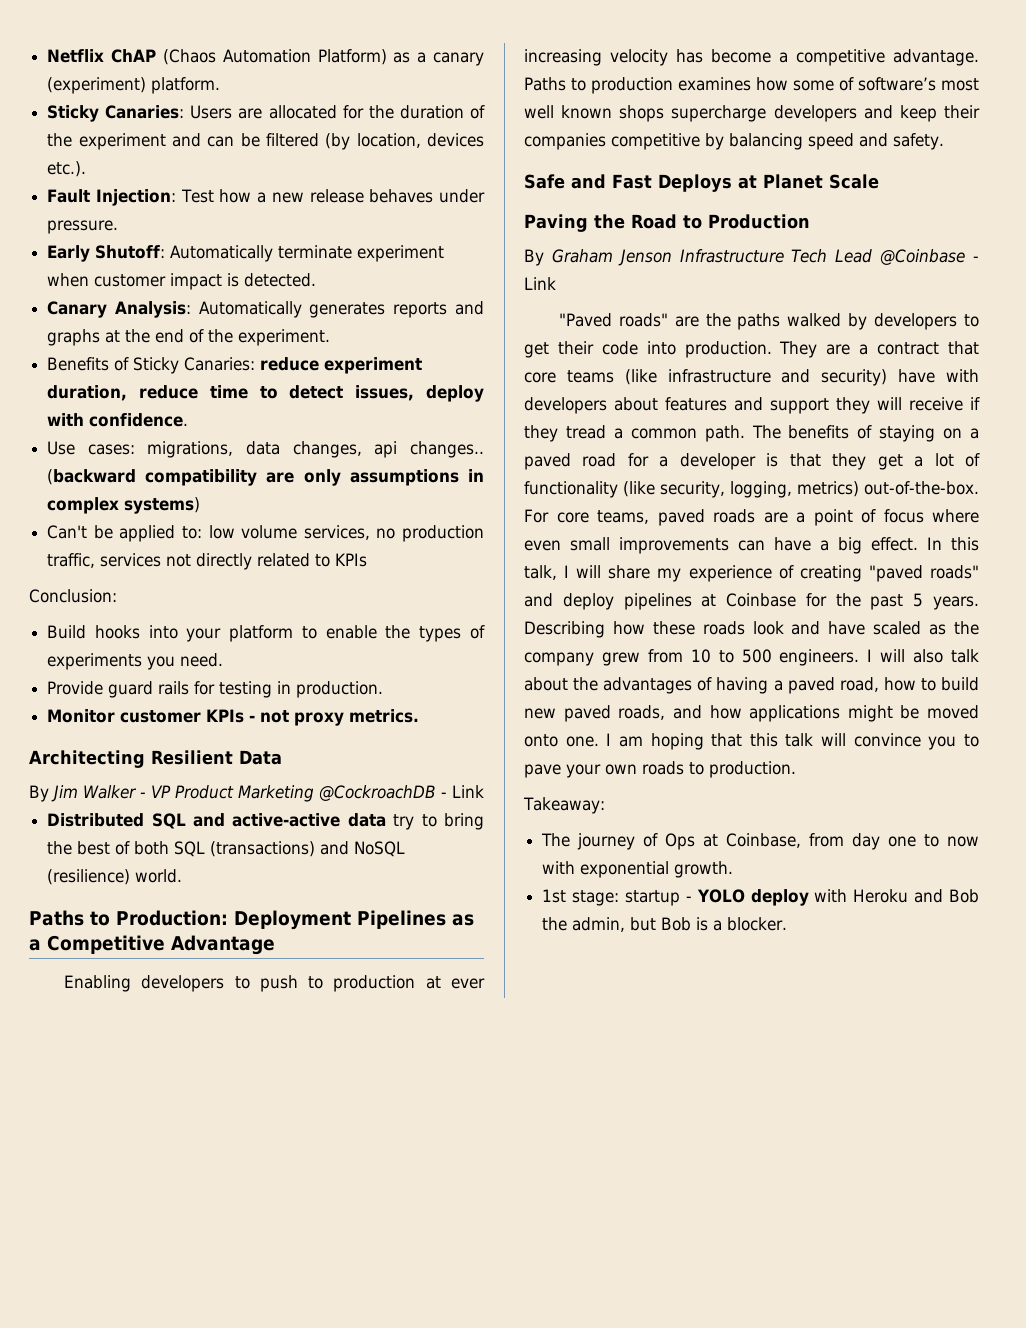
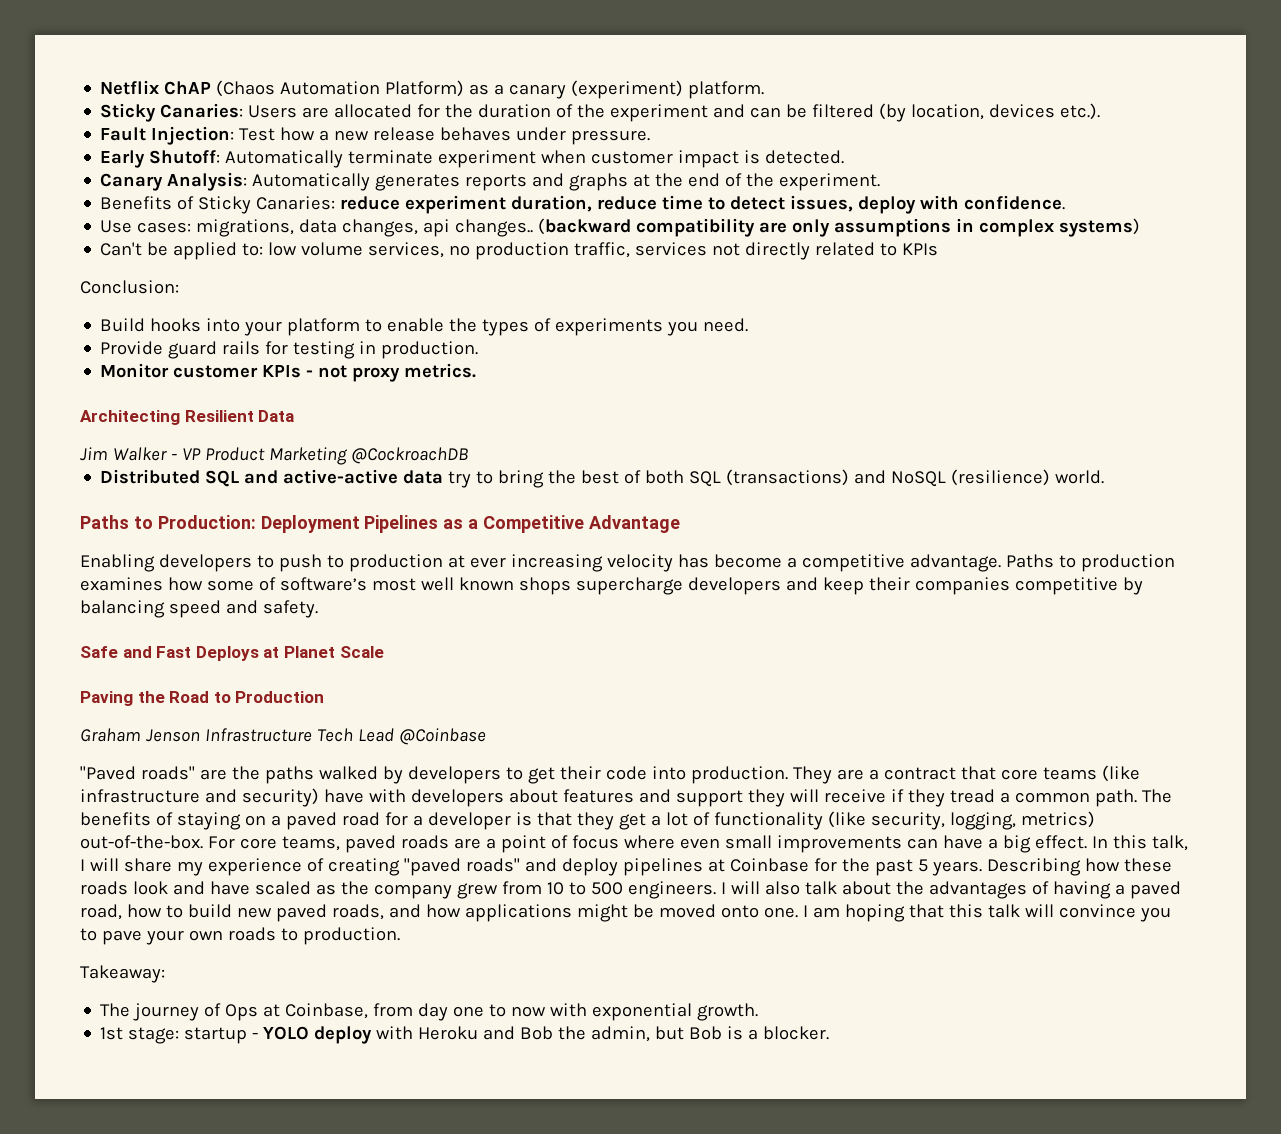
- By Jim Walker - VP Product Marketing @CockroachDB - Link
+ Jim Walker - VP Product Marketing @CockroachDB
- By Graham Jenson Infrastructure Tech Lead @Coinbase - Link
+ Graham Jenson Infrastructure Tech Lead @Coinbase

